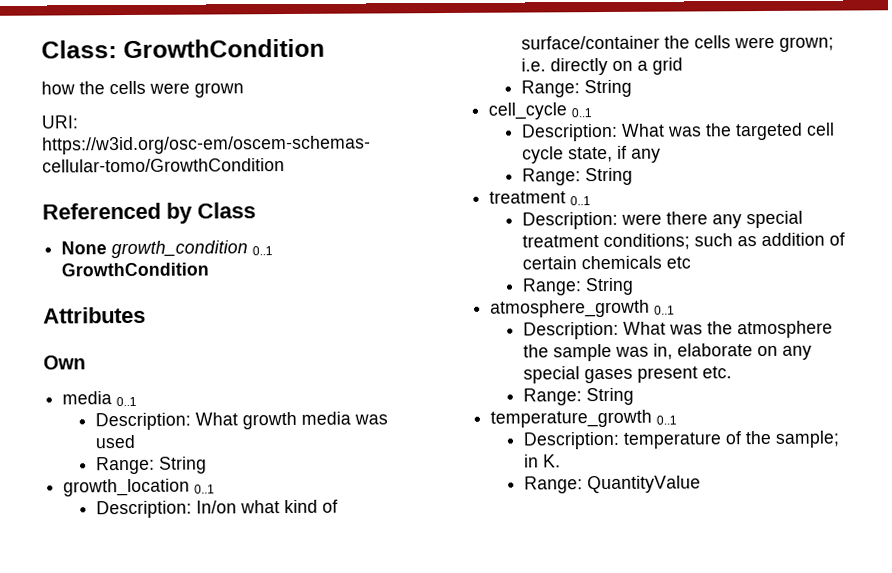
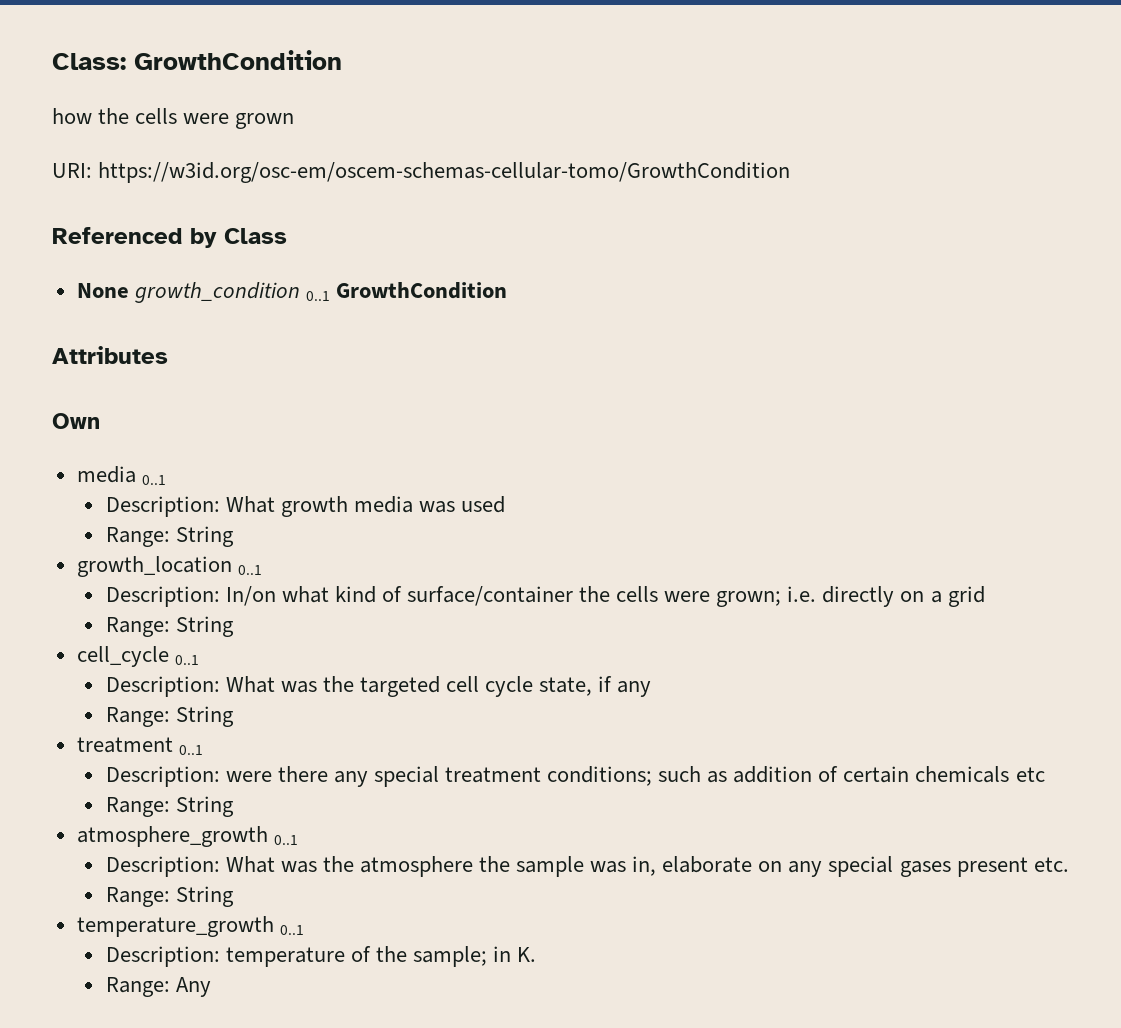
- Range: QuantityValue
+ Range: Any

